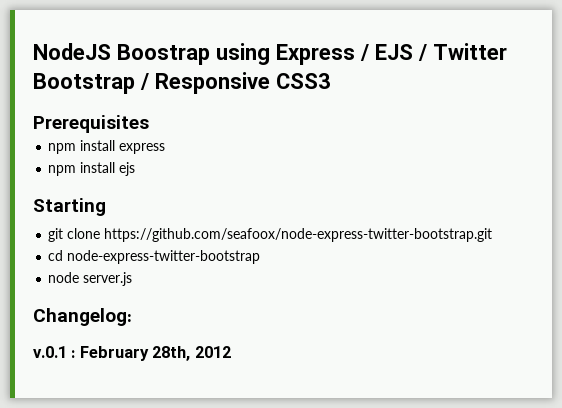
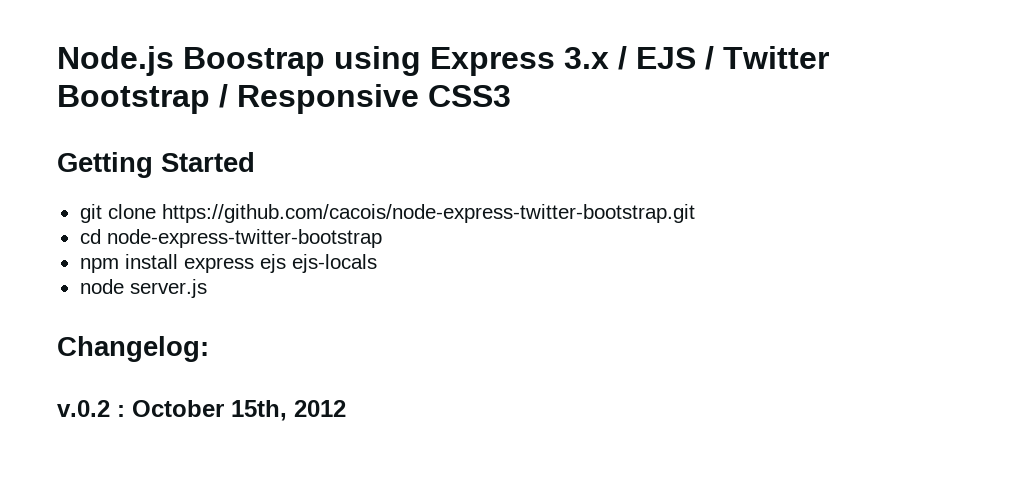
- NodeJS Boostrap using Express / EJS / Twitter Bootstrap / Responsive CSS3
+ Node.js Boostrap using Express 3.x / EJS / Twitter Bootstrap / Responsive CSS3
- Prerequisites
+ Getting Started
+ git clone https://github.com/cacois/node-express-twitter-bootstrap.git
+ cd node-express-twitter-bootstrap
- npm install express
- npm install ejs
- Starting
- git clone https://github.com/seafoox/node-express-twitter-bootstrap.git
- cd node-express-twitter-bootstrap
+ npm install express ejs ejs-locals
- v.0.1 : February 28th, 2012
+ v.0.2 : October 15th, 2012

